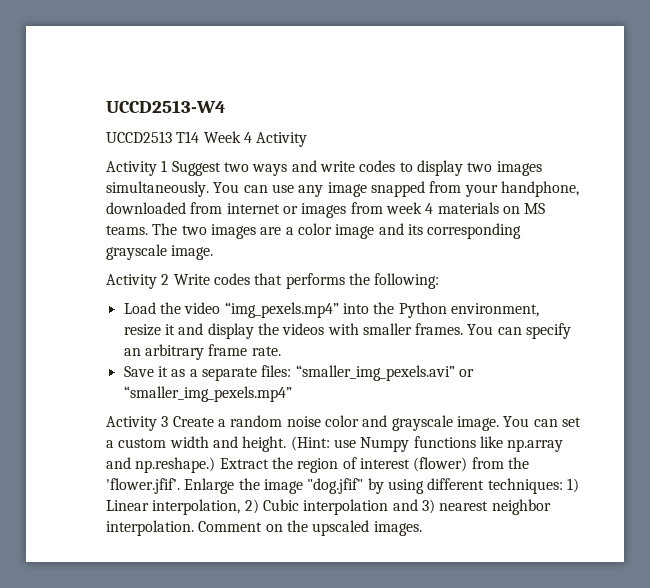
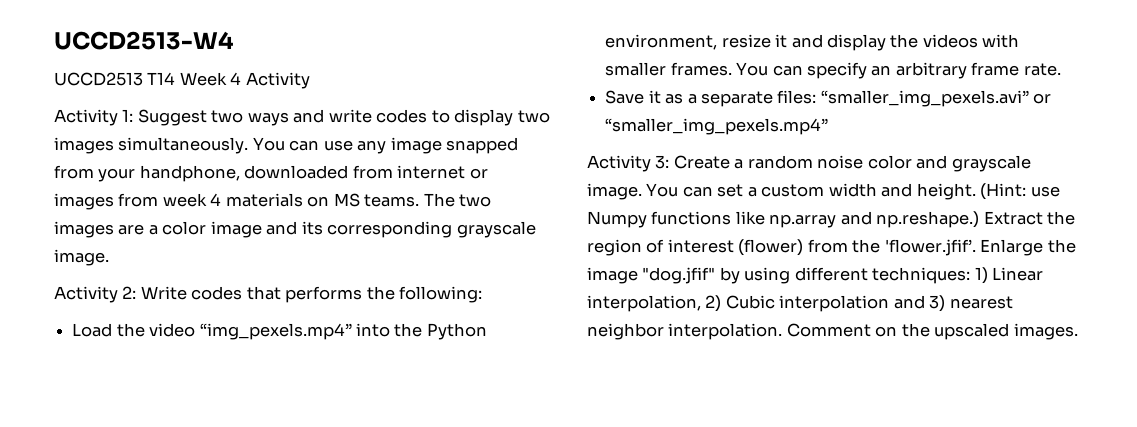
- Activity 1 Suggest two ways and write codes to display two images simultaneously.
+ Activity 1: Suggest two ways and write codes to display two images simultaneously.
- Activity 2 Write codes that performs the following:
+ Activity 2: Write codes that performs the following:
- Activity 3 Create a random noise color and grayscale image.
+ Activity 3: Create a random noise color and grayscale image.

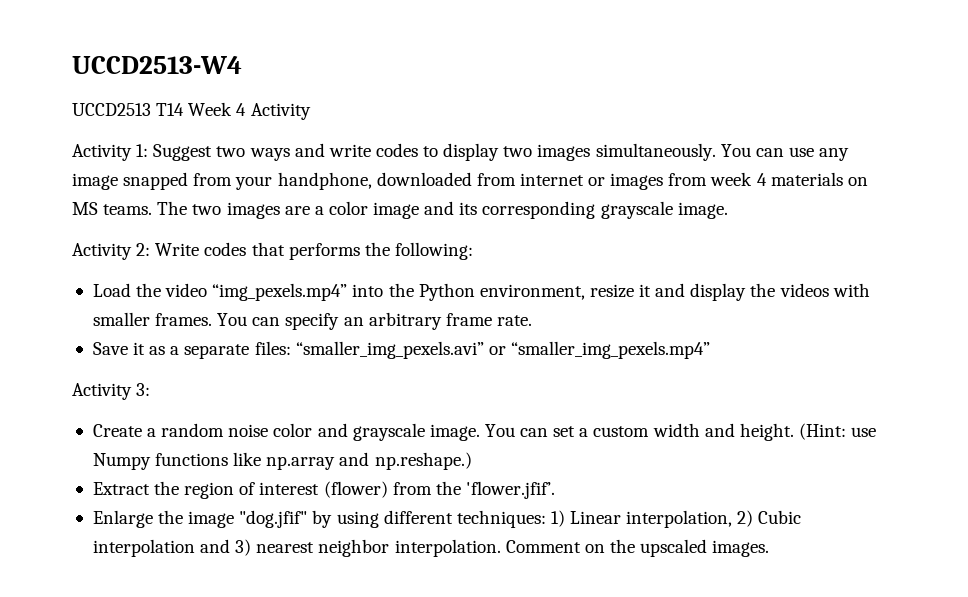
- Activity 3: Create a random noise color and grayscale image.
+ Activity 3:
+ Create a random noise color and grayscale image.
- (Hint: use Numpy functions like np.array and np.reshape.) Extract the region of interest (flower) from the 'flower.jfif’. Enlarge the image "dog.jfif" by using different techniques: 1) Linear interpolation, 2) Cubic interpolation and 3) nearest neighbor interpolation.
+ (Hint: use Numpy functions like np.array and np.reshape.)
+ Extract the region of interest (flower) from the 'flower.jfif’.
+ Enlarge the image "dog.jfif" by using different techniques: 1) Linear interpolation, 2) Cubic interpolation and 3) nearest neighbor interpolation.

